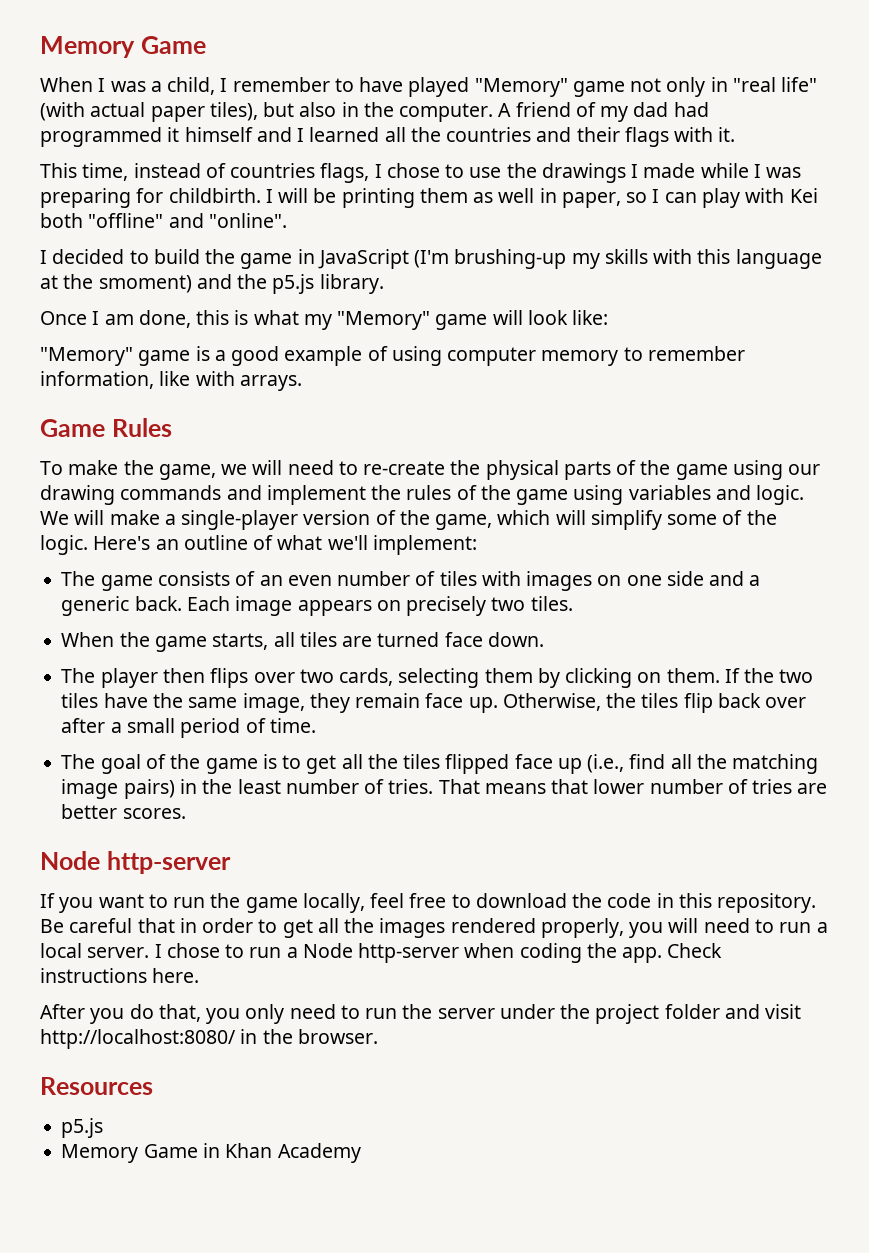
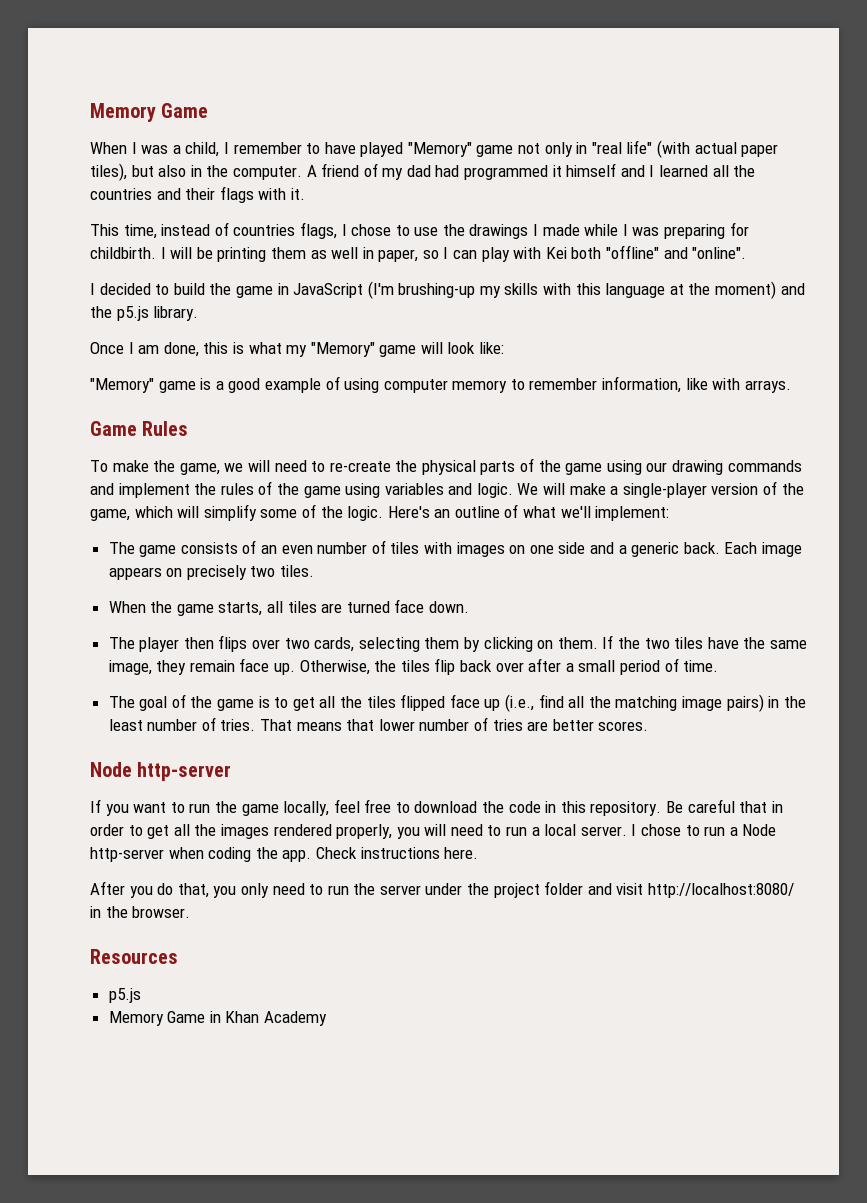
- I decided to build the game in JavaScript (I'm brushing-up my skills with this language at the smoment) and the p5.js library.
+ I decided to build the game in JavaScript (I'm brushing-up my skills with this language at the moment) and the p5.js library.

